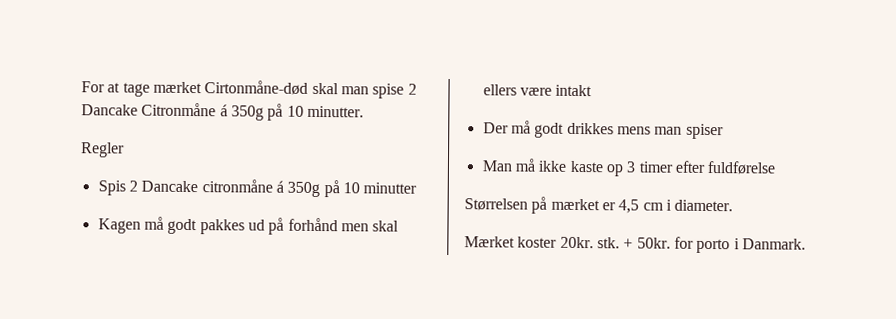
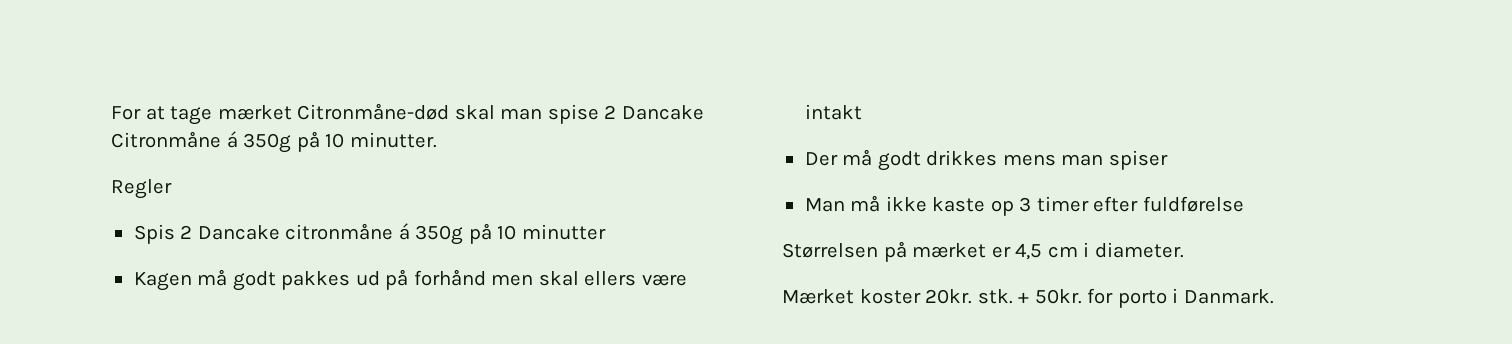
- For at tage mærket Cirtonmåne-død skal man spise 2 Dancake Citronmåne á 350g på 10 minutter.
+ For at tage mærket Citronmåne-død skal man spise 2 Dancake Citronmåne á 350g på 10 minutter.

